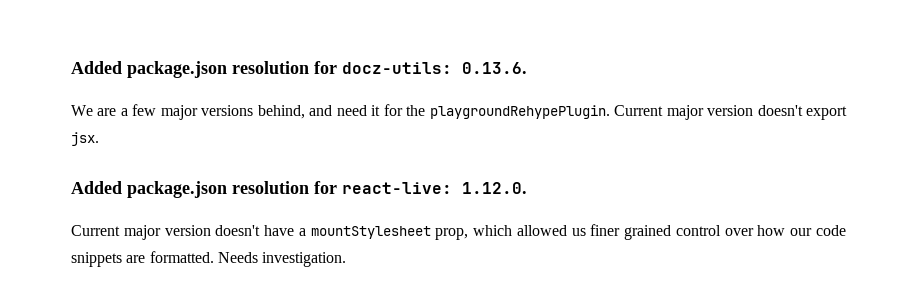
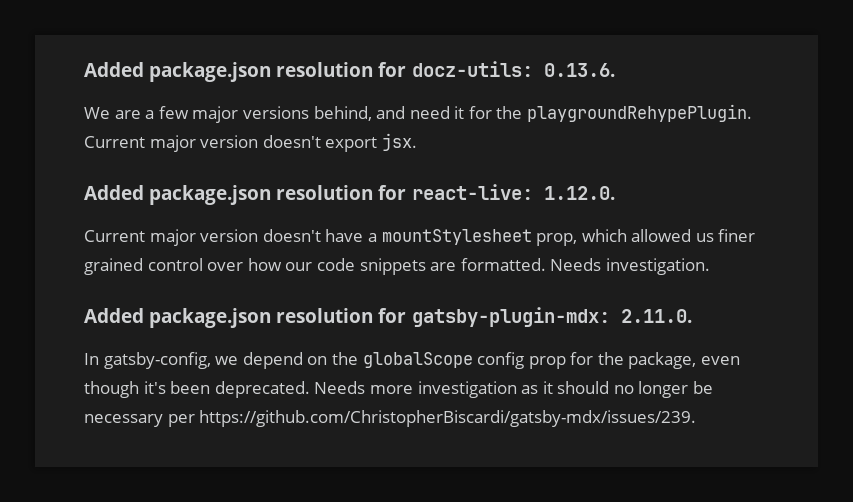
+ Added package.json resolution for gatsby-plugin-mdx: 2.11.0.
+ In gatsby-config, we depend on the globalScope config prop for the package, even though it's been deprecated. Needs more investigation as it should no longer be necessary per https://github.com/ChristopherBiscardi/gatsby-mdx/issues/239.

